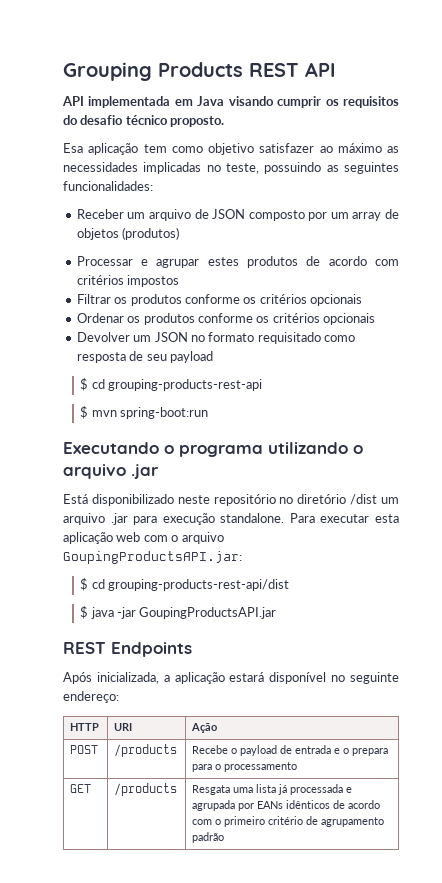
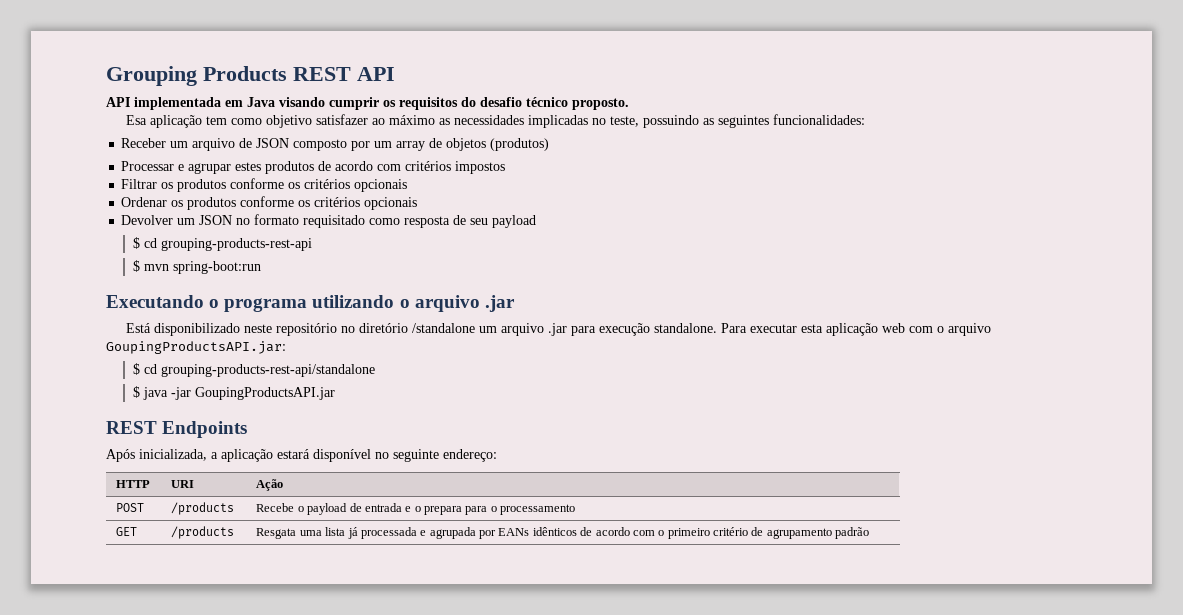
- Está disponibilizado neste repositório no diretório /dist um arquivo .jar para execução standalone.
+ Está disponibilizado neste repositório no diretório /standalone um arquivo .jar para execução standalone.
- $ cd grouping-products-rest-api/dist
+ $ cd grouping-products-rest-api/standalone

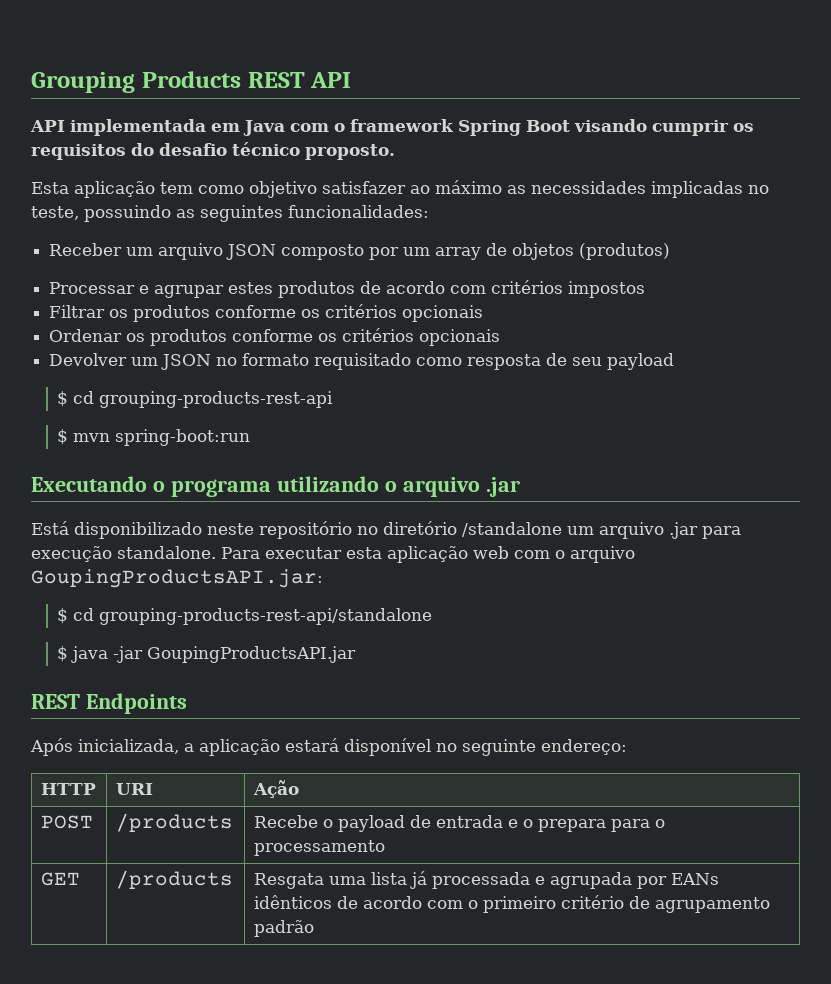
- API implementada em Java visando cumprir os requisitos do desafio técnico proposto.
+ API implementada em Java com o framework Spring Boot visando cumprir os requisitos do desafio técnico proposto.
- Esa aplicação tem como objetivo satisfazer ao máximo as necessidades implicadas no teste, possuindo as seguintes funcionalidades:
+ Esta aplicação tem como objetivo satisfazer ao máximo as necessidades implicadas no teste, possuindo as seguintes funcionalidades:
- Receber um arquivo de JSON composto por um array de objetos (produtos)
+ Receber um arquivo JSON composto por um array de objetos (produtos)

